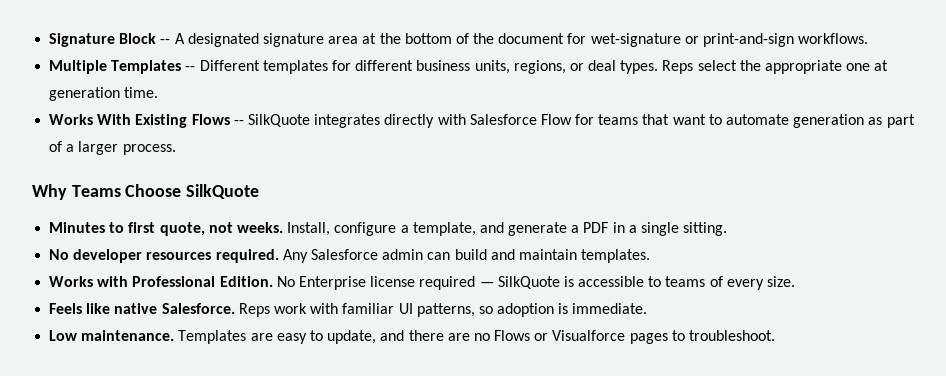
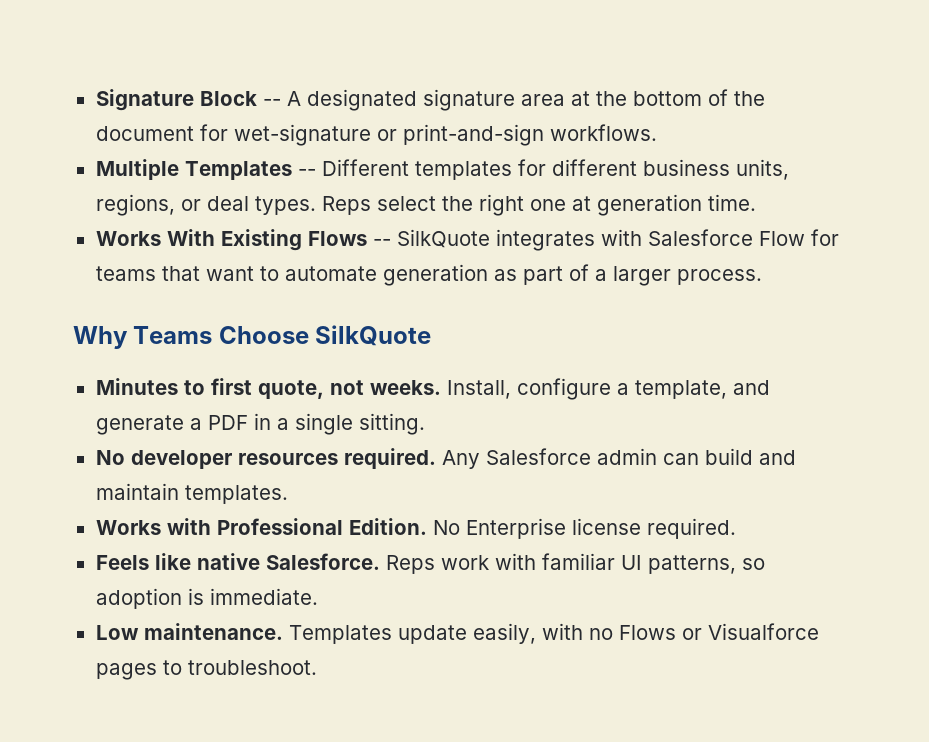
- Reps select the appropriate one at generation time.
+ Reps select the right one at generation time.
- Works With Existing Flows -- SilkQuote integrates directly with Salesforce Flow for teams that want to automate generation as part of a larger process.
+ Works With Existing Flows -- SilkQuote integrates with Salesforce Flow for teams that want to automate generation as part of a larger process.
- No Enterprise license required — SilkQuote is accessible to teams of every size.
+ No Enterprise license required.
- Templates are easy to update, and there are no Flows or Visualforce pages to troubleshoot.
+ Templates update easily, with no Flows or Visualforce pages to troubleshoot.

